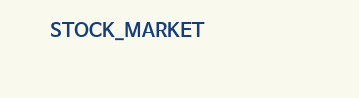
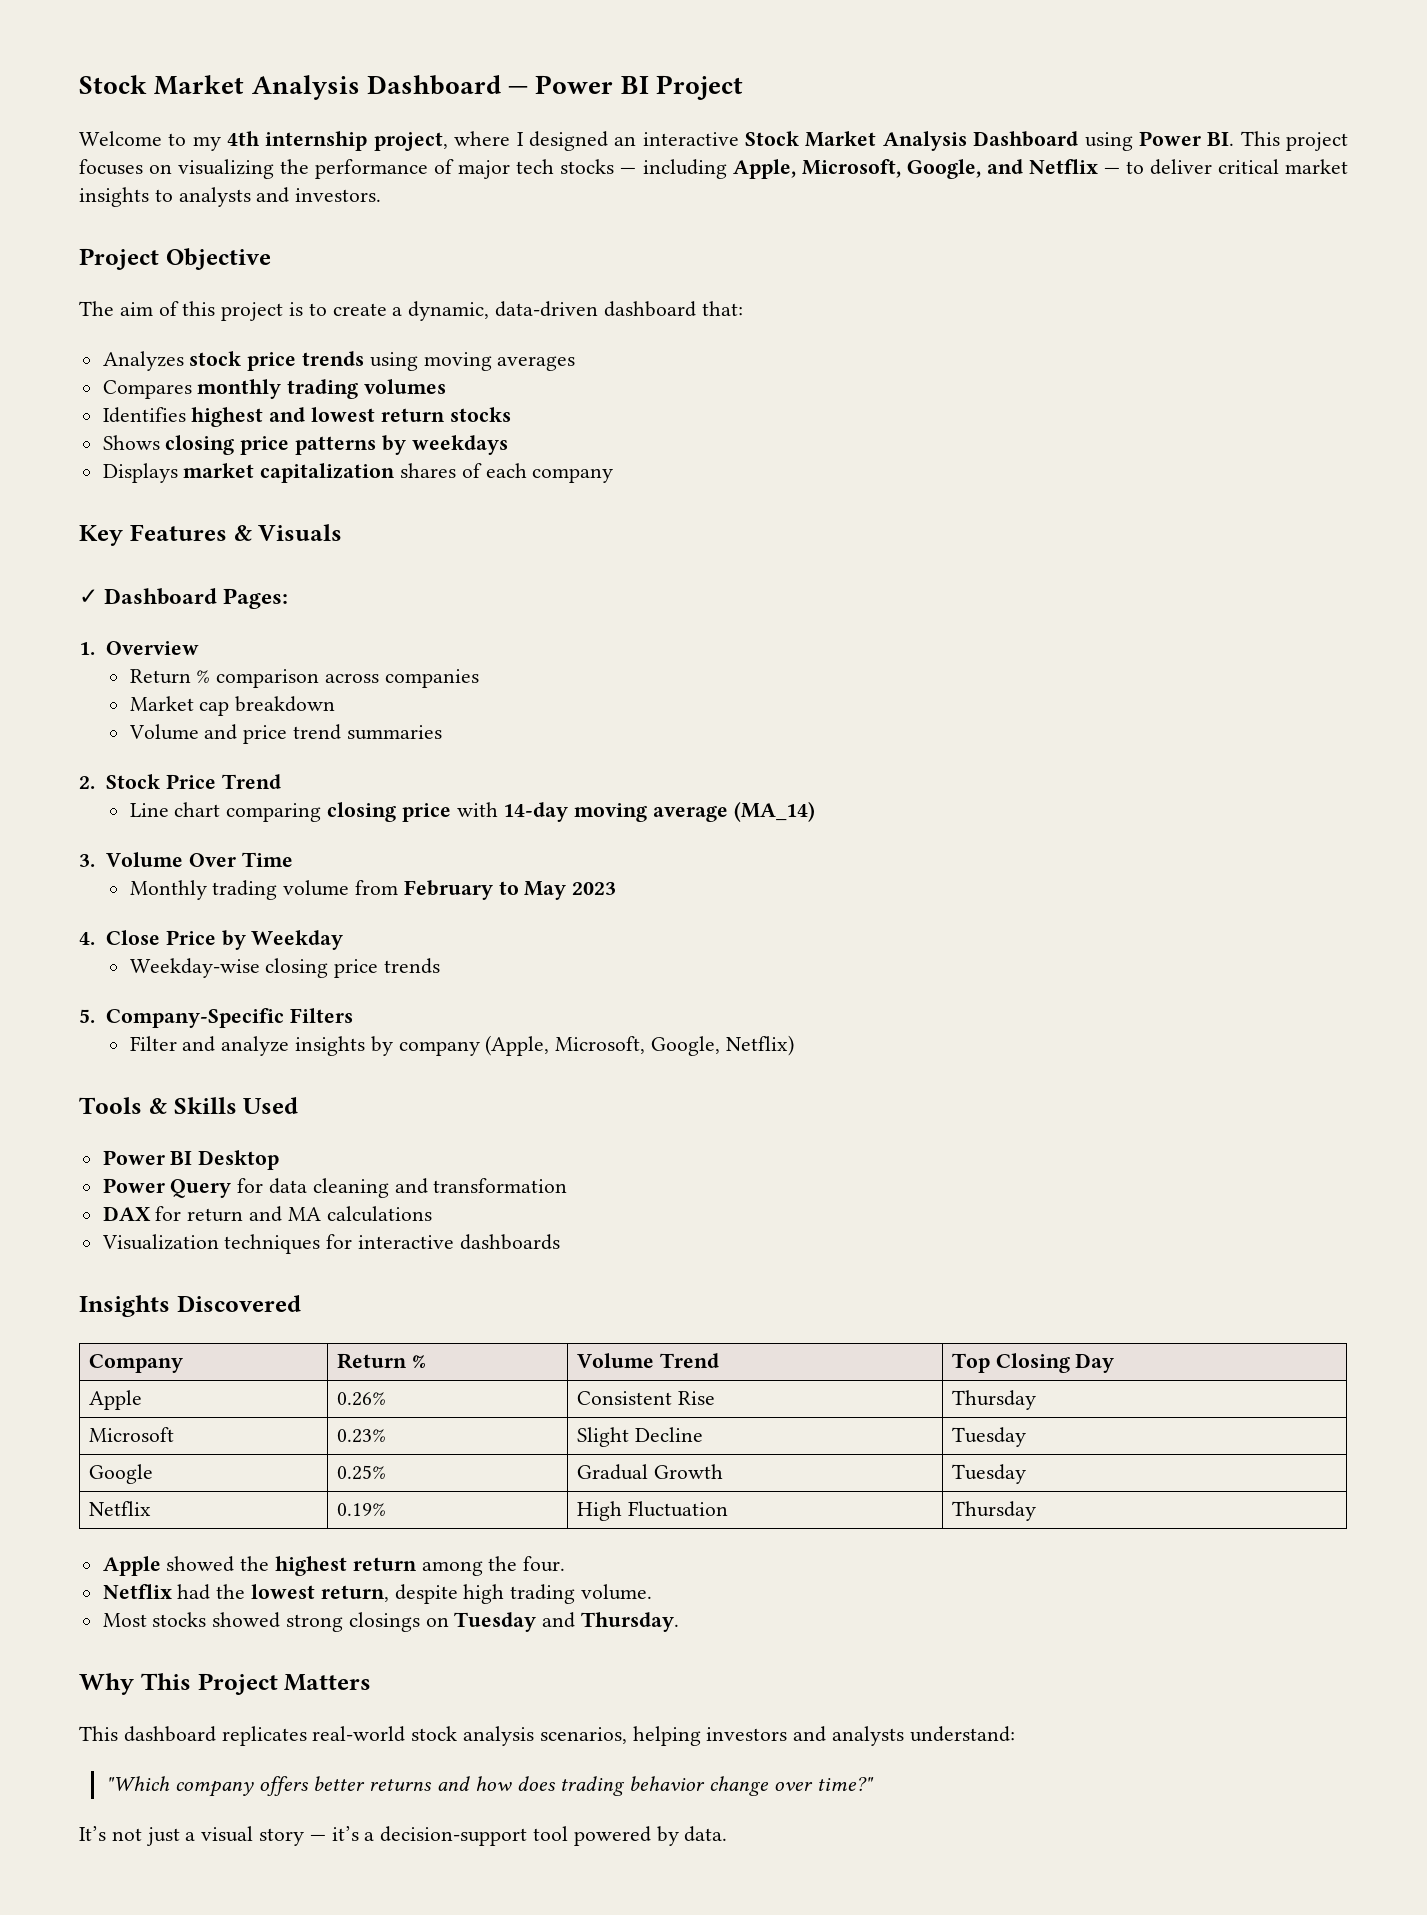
- STOCK_MARKET
+ Stock Market Analysis Dashboard — Power BI Project
+ Welcome to my 4th internship project, where I designed an interactive Stock Market Analysis Dashboard using Power BI. This project focuses on visualizing the performance of major tech stocks — including Apple, Microsoft, Google, and Netflix — to deliver critical market insights to analysts and investors.
+ Project Objective
+ The aim of this project is to create a dynamic, data-driven dashboard that:
+ Analyzes stock price trends using moving averages
+ Compares monthly trading volumes
+ Identifies highest and lowest return stocks
+ Shows closing price patterns by weekdays
+ Displays market capitalization shares of each company
+ Key Features & Visuals
+ ✓ Dashboard Pages:
+ 1. Overview
+ Return % comparison across companies
+ Market cap breakdown
+ Volume and price trend summaries
+ 2. Stock Price Trend
+ Line chart comparing closing price with 14-day moving average (MA_14)
+ 3. Volume Over Time
+ Monthly trading volume from February to May 2023
+ 4. Close Price by Weekday
+ Weekday-wise closing price trends
+ 5. Company-Specific Filters
+ Filter and analyze insights by company (Apple, Microsoft, Google, Netflix)
+ Tools & Skills Used
+ Power BI Desktop
+ Power Query for data cleaning and transformation
+ DAX for return and MA calculations
+ Visualization techniques for interactive dashboards
+ Insights Discovered
+ Company | Return % | Volume Trend | Top Closing Day
+ Apple | 0.26% | Consistent Rise | Thursday
+ Microsoft | 0.23% | Slight Decline | Tuesday
+ Google | 0.25% | Gradual Growth | Tuesday
+ Netflix | 0.19% | High Fluctuation | Thursday
+ Apple showed the highest return among the four.
+ Netflix had the lowest return, despite high trading volume.
+ Most stocks showed strong closings on Tuesday and Thursday.
+ Why This Project Matters
+ This dashboard replicates real-world stock analysis scenarios, helping investors and analysts understand:
+ "Which company offers better returns and how does trading behavior change over time?"
+ It’s not just a visual story — it’s a decision-support tool powered by data.

